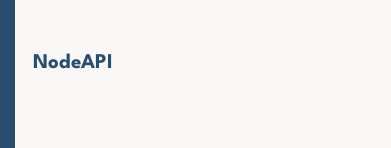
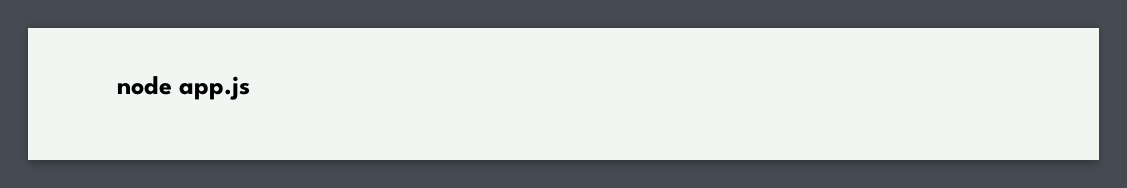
- NodeAPI
+ node app.js

